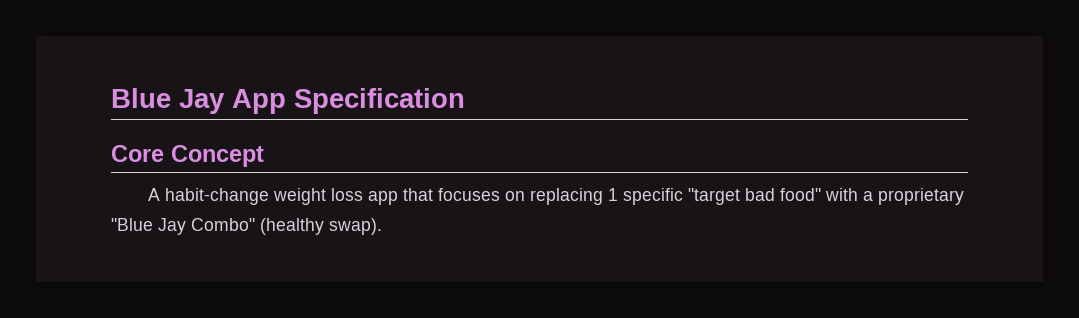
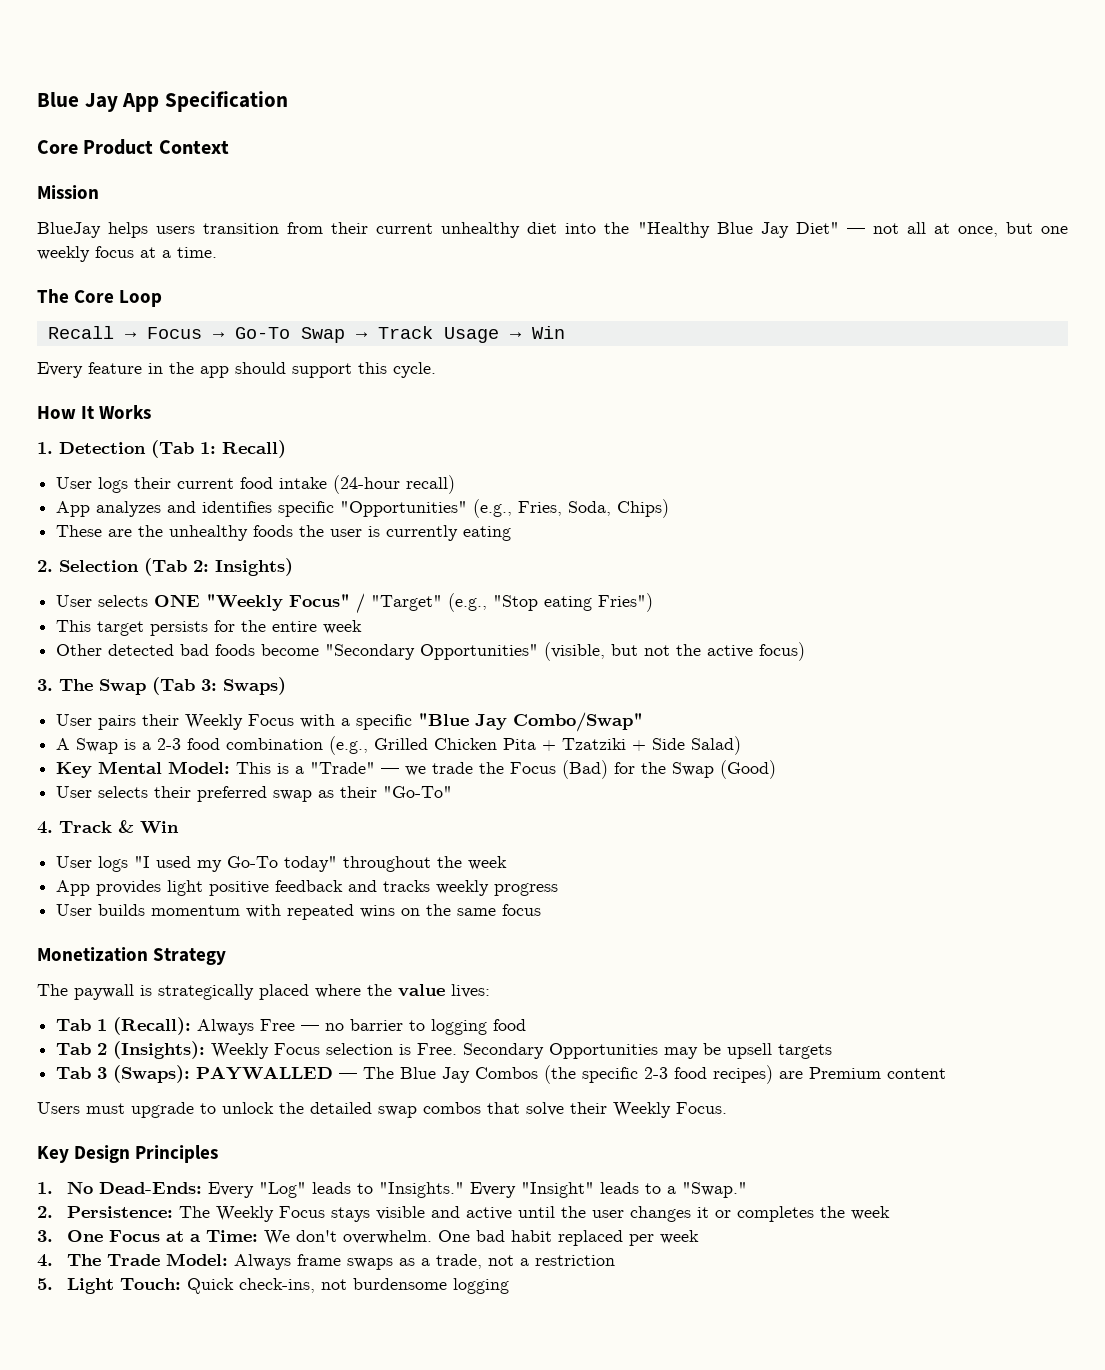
- Core Concept
- A habit-change weight loss app that focuses on replacing 1 specific "target bad food" with a proprietary "Blue Jay Combo" (healthy swap).
+ Core Product Context
+ Mission
+ BlueJay helps users transition from their current unhealthy diet into the "Healthy Blue Jay Diet" — not all at once, but one weekly focus at a time.
+ The Core Loop
+ Recall → Focus → Go-To Swap → Track Usage → Win
+ Every feature in the app should support this cycle.
+ How It Works
+ 1. Detection (Tab 1: Recall)
+ User logs their current food intake (24-hour recall)
+ App analyzes and identifies specific "Opportunities" (e.g., Fries, Soda, Chips)
+ These are the unhealthy foods the user is currently eating
+ 2. Selection (Tab 2: Insights)
+ User selects ONE "Weekly Focus" / "Target" (e.g., "Stop eating Fries")
+ This target persists for the entire week
+ Other detected bad foods become "Secondary Opportunities" (visible, but not the active focus)
+ 3. The Swap (Tab 3: Swaps)
+ User pairs their Weekly Focus with a specific "Blue Jay Combo/Swap"
+ A Swap is a 2-3 food combination (e.g., Grilled Chicken Pita + Tzatziki + Side Salad)
+ Key Mental Model: This is a "Trade" — we trade the Focus (Bad) for the Swap (Good)
+ User selects their preferred swap as their "Go-To"
+ 4. Track & Win
+ User logs "I used my Go-To today" throughout the week
+ App provides light positive feedback and tracks weekly progress
+ User builds momentum with repeated wins on the same focus
+ Monetization Strategy
+ The paywall is strategically placed where the value lives:
+ Tab 1 (Recall): Always Free — no barrier to logging food
+ Tab 2 (Insights): Weekly Focus selection is Free. Secondary Opportunities may be upsell targets
+ Tab 3 (Swaps): PAYWALLED — The Blue Jay Combos (the specific 2-3 food recipes) are Premium content
+ Users must upgrade to unlock the detailed swap combos that solve their Weekly Focus.
+ Key Design Principles
+ 1. No Dead-Ends: Every "Log" leads to "Insights." Every "Insight" leads to a "Swap."
+ 2. Persistence: The Weekly Focus stays visible and active until the user changes it or completes the week
+ 3. One Focus at a Time: We don't overwhelm. One bad habit replaced per week
+ 4. The Trade Model: Always frame swaps as a trade, not a restriction
+ 5. Light Touch: Quick check-ins, not burdensome logging

